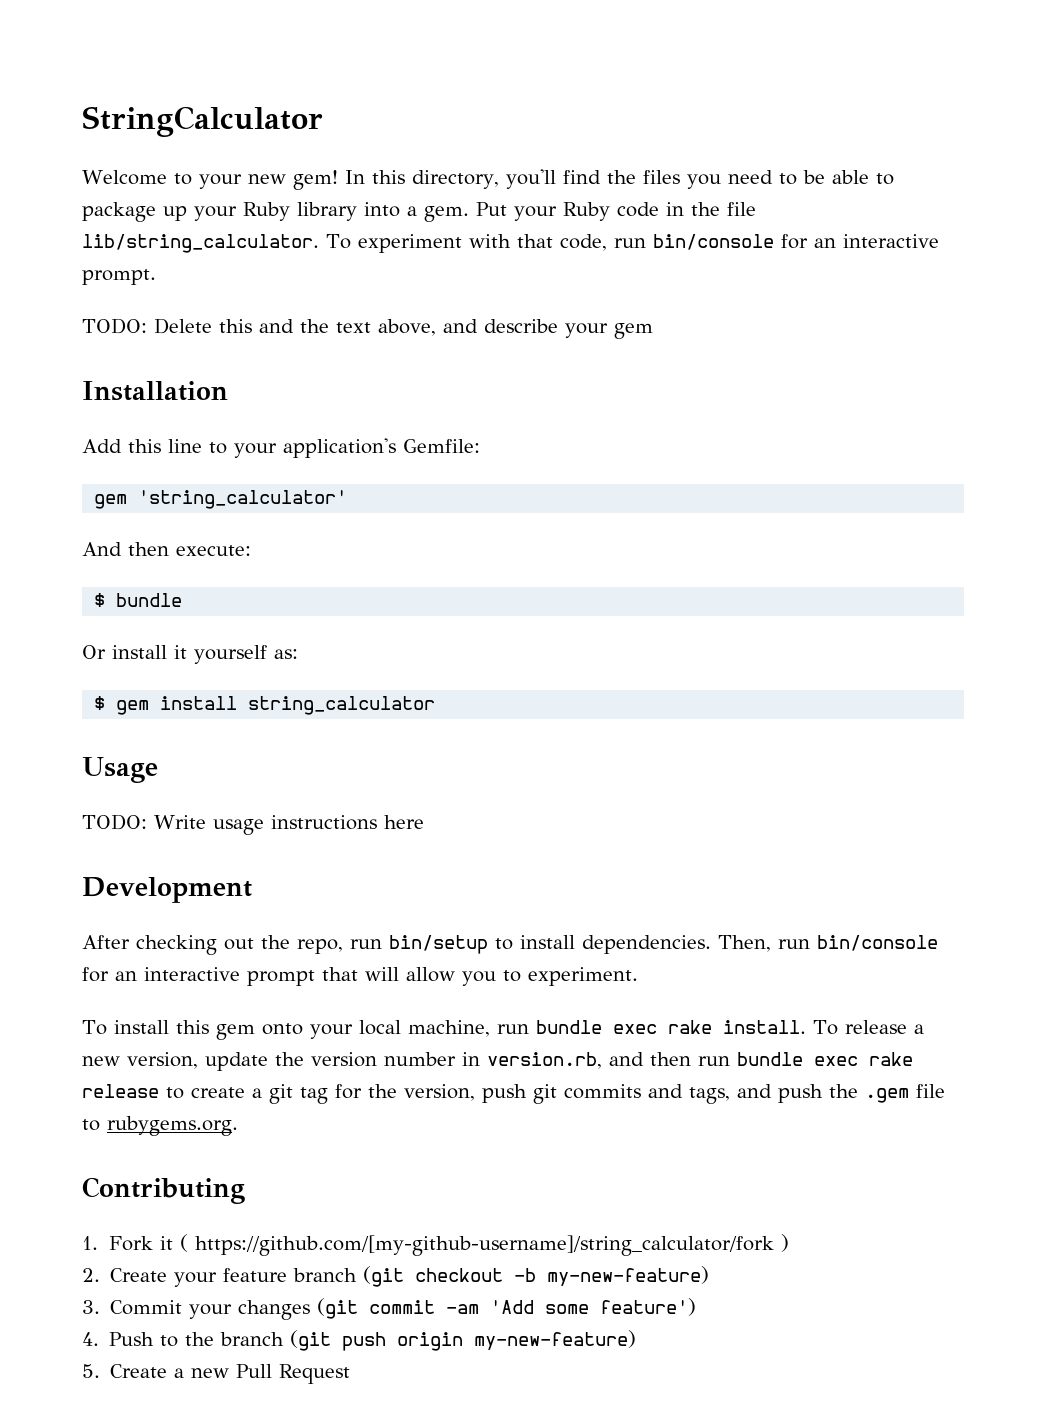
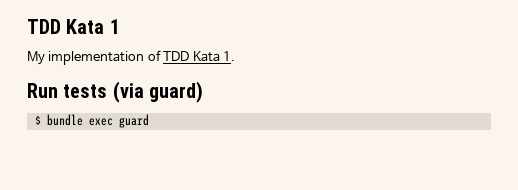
- StringCalculator
- Welcome to your new gem! In this directory, you'll find the files you need to be able to package up your Ruby library into a gem. Put your Ruby code in the file lib/string_calculator. To experiment with that code, run bin/console for an interactive prompt.
- TODO: Delete this and the text above, and describe your gem
- Installation
- Add this line to your application's Gemfile:
- gem 'string_calculator'
- And then execute:
- $ bundle
- Or install it yourself as:
- $ gem install string_calculator
- Usage
- TODO: Write usage instructions here
- Development
- After checking out the repo, run bin/setup to install dependencies. Then, run bin/console for an interactive prompt that will allow you to experiment.
- To install this gem onto your local machine, run bundle exec rake install. To release a new version, update the version number in version.rb, and then run bundle exec rake release to create a git tag for the version, push git commits and tags, and push the .gem file to rubygems.org.
- Contributing
- 1. Fork it ( https://github.com/[my-github-username]/string_calculator/fork )
- 2. Create your feature branch (git checkout -b my-new-feature)
- 3. Commit your changes (git commit -am 'Add some feature')
- 4. Push to the branch (git push origin my-new-feature)
- 5. Create a new Pull Request
+ TDD Kata 1
+ My implementation of TDD Kata 1.
+ Run tests (via guard)
+ $ bundle exec guard

